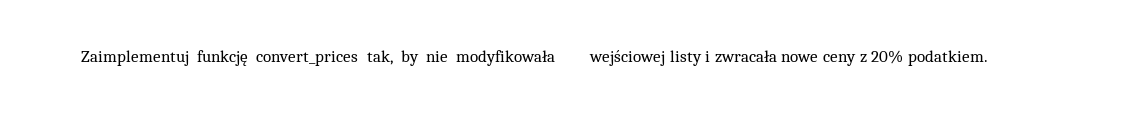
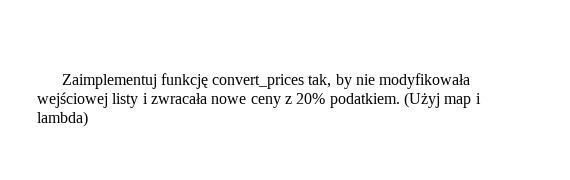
+ (Użyj map i lambda)

